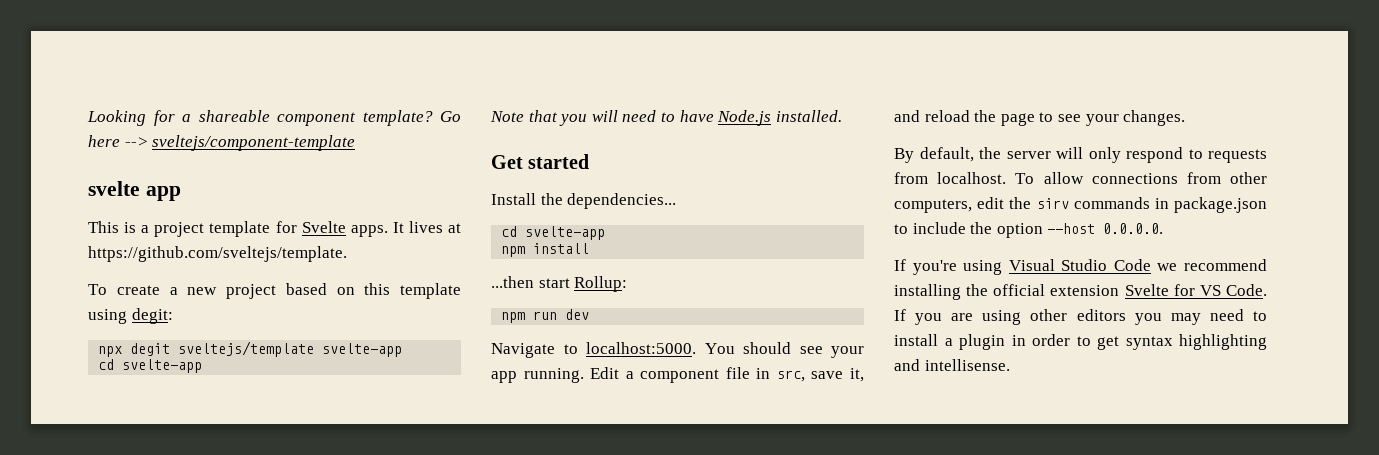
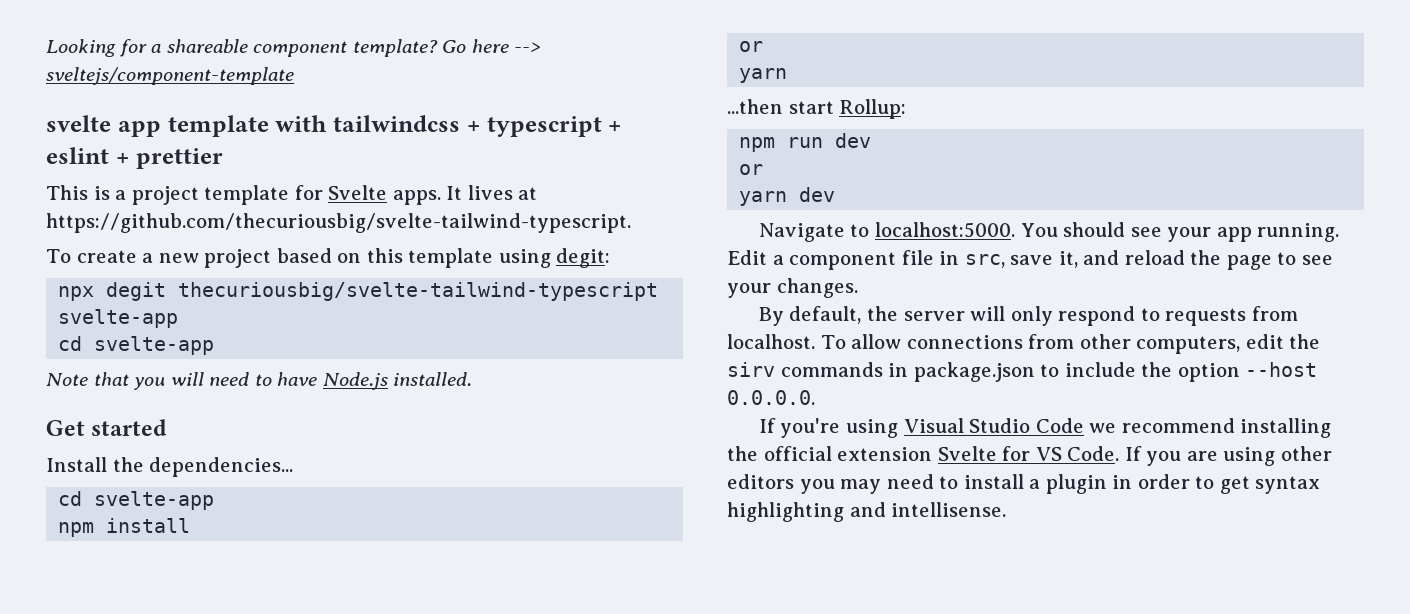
- svelte app
+ svelte app template with tailwindcss + typescript + eslint + prettier
- It lives at https://github.com/sveltejs/template.
+ It lives at https://github.com/thecuriousbig/svelte-tailwind-typescript.
- npx degit sveltejs/template svelte-app
+ npx degit thecuriousbig/svelte-tailwind-typescript svelte-app
  npm install
+ or
+ yarn
  npm run dev
+ or
+ yarn dev

